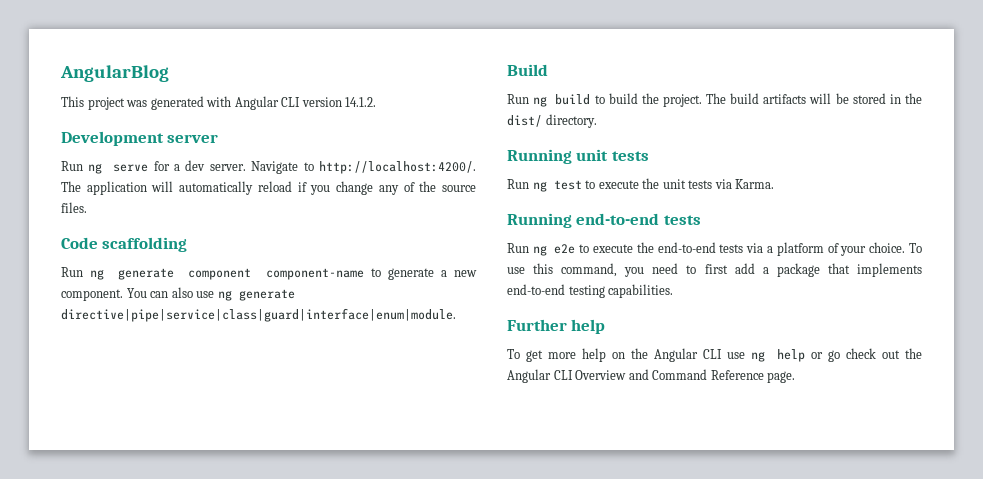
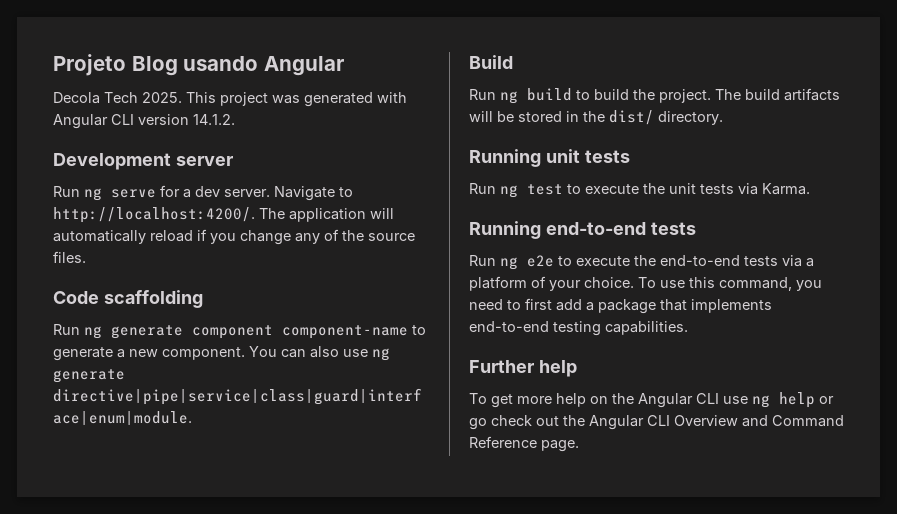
- AngularBlog
- This project was generated with Angular CLI version 14.1.2.
+ Projeto Blog usando Angular
+ Decola Tech 2025. This project was generated with Angular CLI version 14.1.2.

